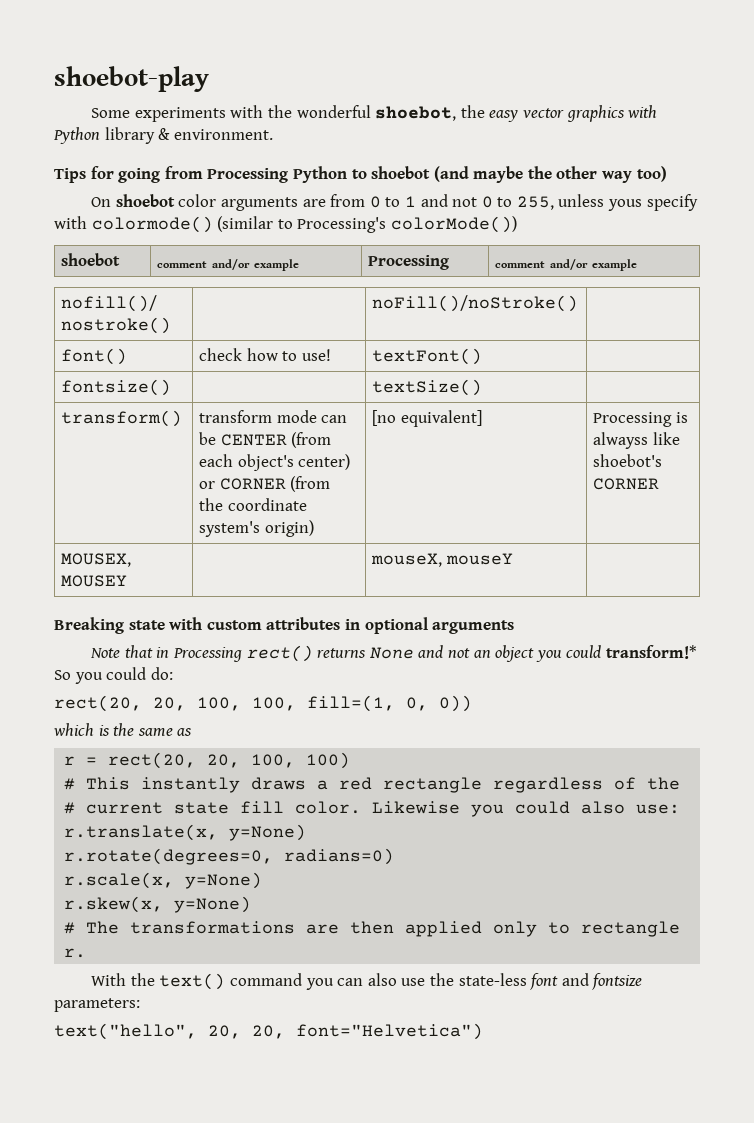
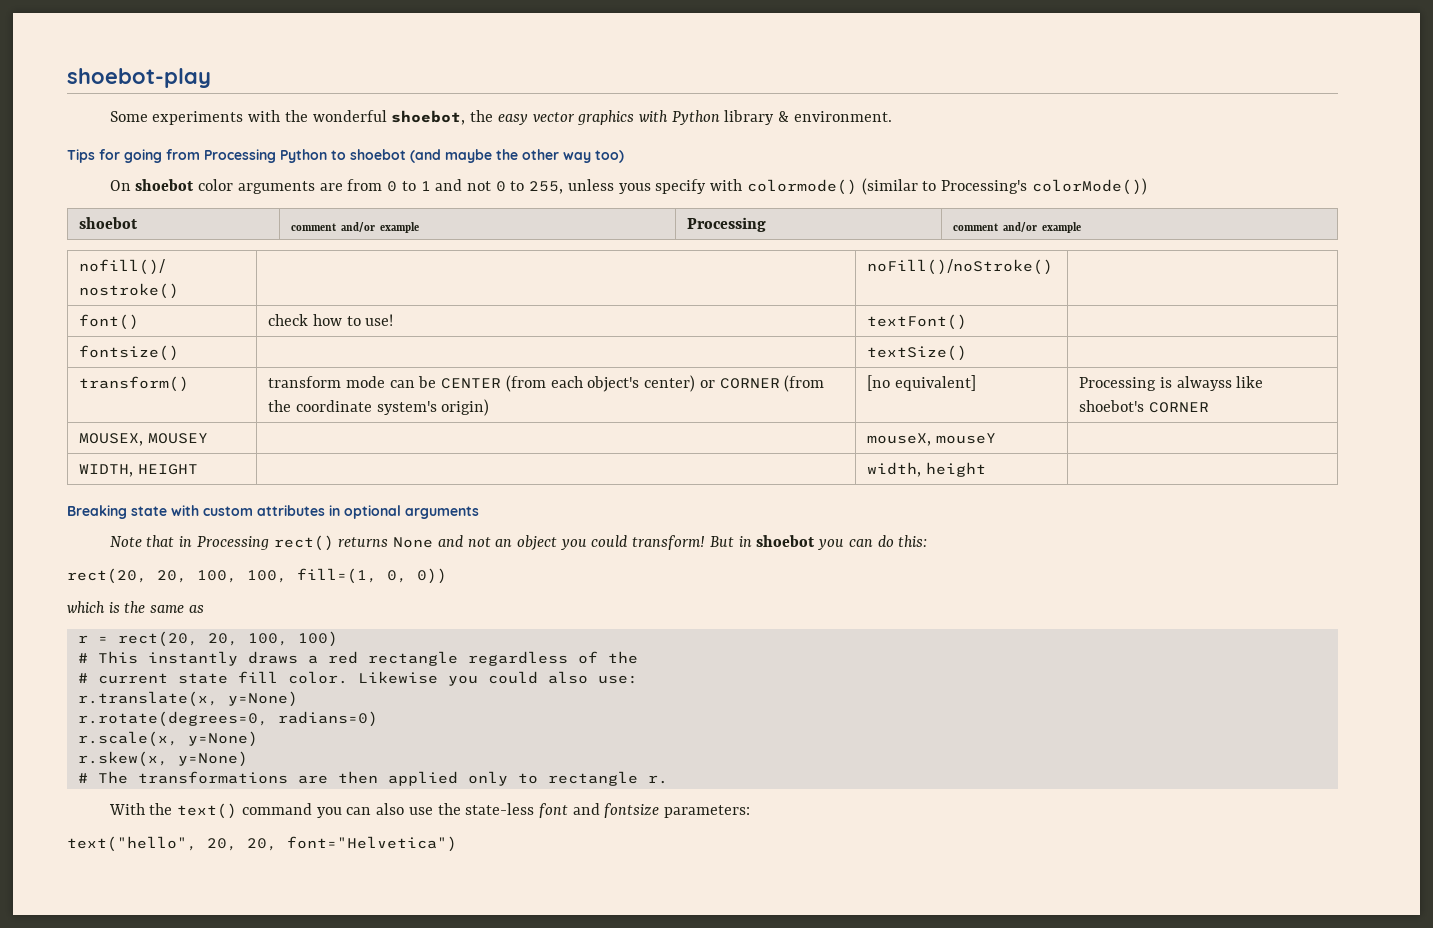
+ WIDTH, HEIGHT | | width, height |
- Note that in Processing rect() returns None and not an object you could transform!* So you could do:
+ Note that in Processing rect() returns None and not an object you could transform! But in shoebot you can do this:

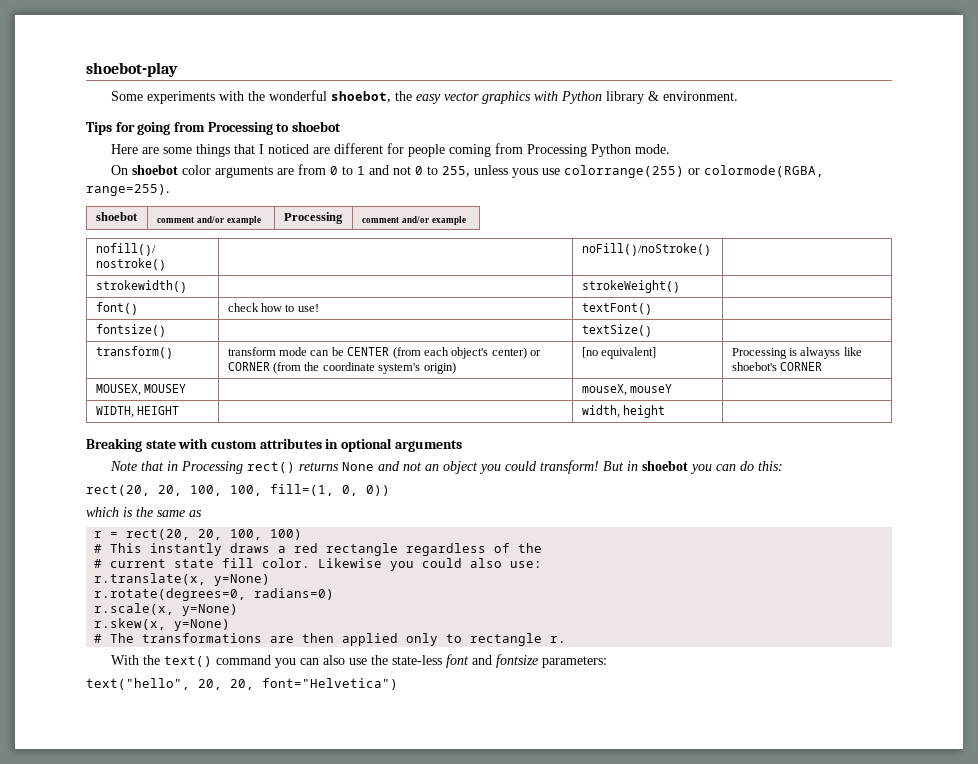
- Tips for going from Processing Python to shoebot (and maybe the other way too)
+ Tips for going from Processing to shoebot
+ Here are some things that I noticed are different for people coming from Processing Python mode.
- On shoebot color arguments are from 0 to 1 and not 0 to 255, unless yous specify with colormode() (similar to Processing's colorMode())
+ On shoebot color arguments are from 0 to 1 and not 0 to 255, unless yous use colorrange(255) or colormode(RGBA, range=255).
+ strokewidth() | | strokeWeight() |

